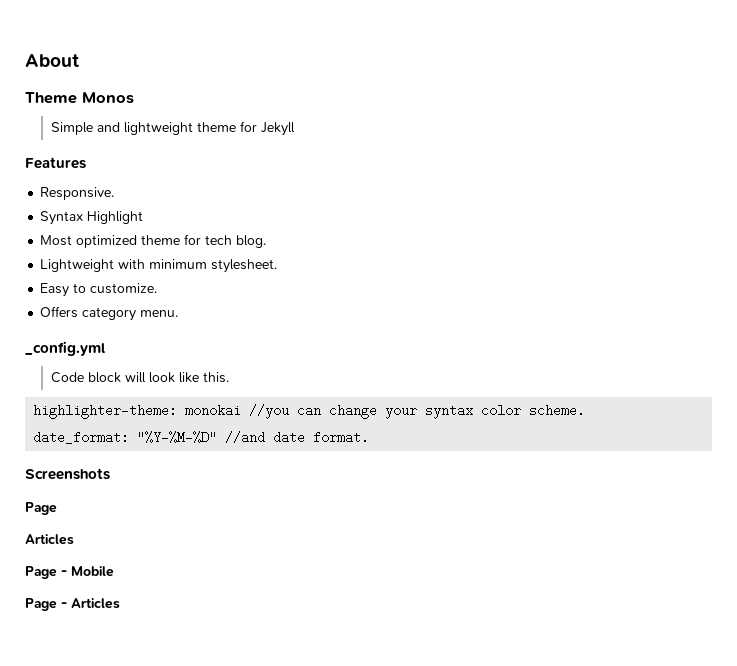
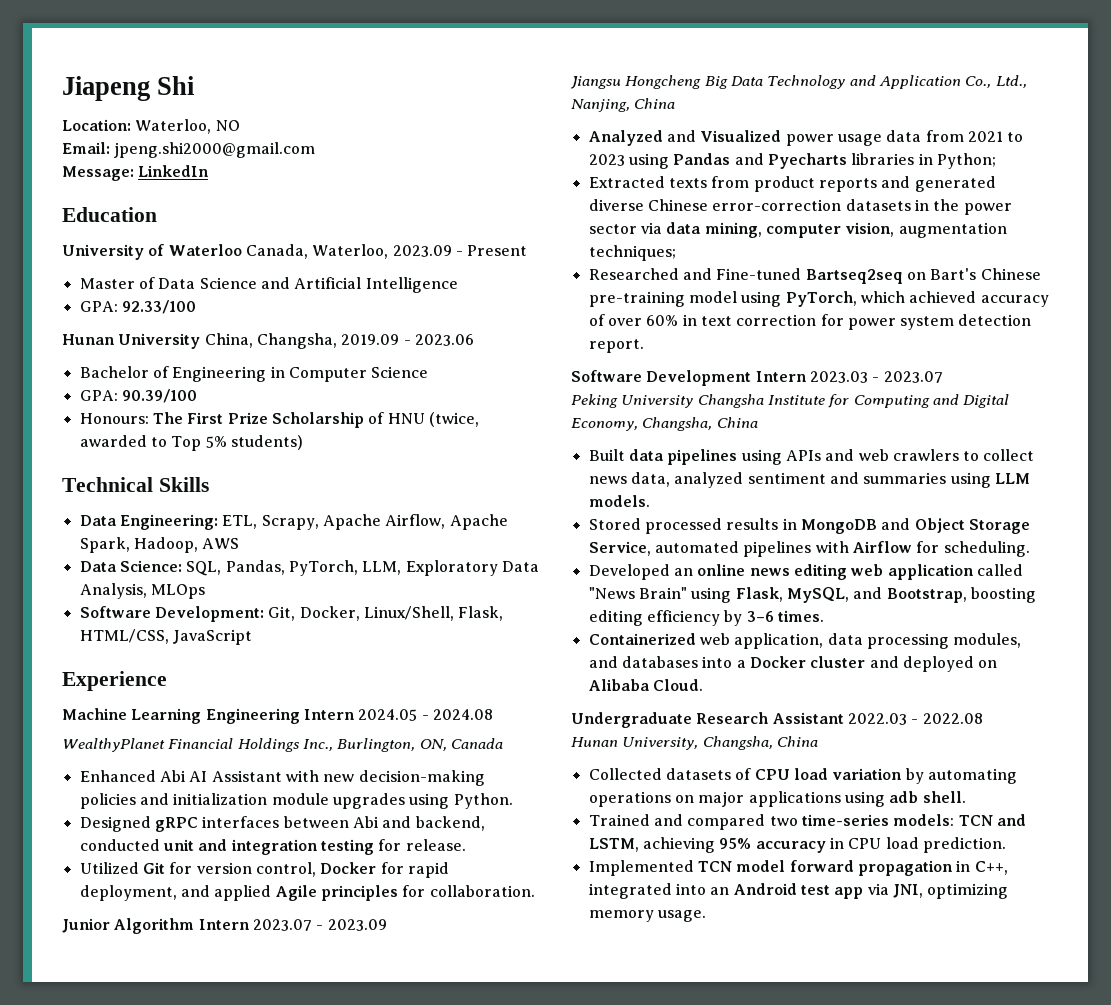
- About
- Theme Monos
- Simple and lightweight theme for Jekyll
- Features
- Responsive.
- Syntax Highlight
- Most optimized theme for tech blog.
- Lightweight with minimum stylesheet.
- Easy to customize.
- Offers category menu.
- _config.yml
- Code block will look like this.
- highlighter-theme: monokai //you can change your syntax color scheme.
- date_format: "%Y-%M-%D" //and date format.
- Screenshots
- Page
- Articles
- Page - Mobile
- Page - Articles
+ Jiapeng Shi
+ Location: Waterloo, NO
+ Email: jpeng.shi2000@gmail.com
+ Message: LinkedIn
+ Education
+ University of Waterloo Canada, Waterloo, 2023.09 - Present
+ Master of Data Science and Artificial Intelligence
+ GPA: 92.33/100
+ Hunan University China, Changsha, 2019.09 - 2023.06
+ Bachelor of Engineering in Computer Science
+ GPA: 90.39/100
+ Honours: The First Prize Scholarship of HNU (twice, awarded to Top 5% students)
+ Technical Skills
+ Data Engineering: ETL, Scrapy, Apache Airflow, Apache Spark, Hadoop, AWS
+ Data Science: SQL, Pandas, PyTorch, LLM, Exploratory Data Analysis, MLOps
+ Software Development: Git, Docker, Linux/Shell, Flask, HTML/CSS, JavaScript
+ Experience
+ Machine Learning Engineering Intern 2024.05 - 2024.08
+ WealthyPlanet Financial Holdings Inc., Burlington, ON, Canada
+ Enhanced Abi AI Assistant with new decision-making policies and initialization module upgrades using Python.
+ Designed gRPC interfaces between Abi and backend, conducted unit and integration testing for release.
+ Utilized Git for version control, Docker for rapid deployment, and applied Agile principles for collaboration.
+ Junior Algorithm Intern 2023.07 - 2023.09
+ Jiangsu Hongcheng Big Data Technology and Application Co., Ltd., Nanjing, China
+ Analyzed and Visualized power usage data from 2021 to 2023 using Pandas and Pyecharts libraries in Python;
+ Extracted texts from product reports and generated diverse Chinese error-correction datasets in the power sector via data mining, computer vision, augmentation techniques;
+ Researched and Fine-tuned Bartseq2seq on Bart's Chinese pre-training model using PyTorch, which achieved accuracy of over 60% in text correction for power system detection report.
+ Software Development Intern 2023.03 - 2023.07
+ Peking University Changsha Institute for Computing and Digital Economy, Changsha, China
+ Built data pipelines using APIs and web crawlers to collect news data, analyzed sentiment and summaries using LLM models.
+ Stored processed results in MongoDB and Object Storage Service, automated pipelines with Airflow for scheduling.
+ Developed an online news editing web application called "News Brain" using Flask, MySQL, and Bootstrap, boosting editing efficiency by 3–6 times.
+ Containerized web application, data processing modules, and databases into a Docker cluster and deployed on Alibaba Cloud.
+ Undergraduate Research Assistant 2022.03 - 2022.08
+ Hunan University, Changsha, China
+ Collected datasets of CPU load variation by automating operations on major applications using adb shell.
+ Trained and compared two time-series models: TCN and LSTM, achieving 95% accuracy in CPU load prediction.
+ Implemented TCN model forward propagation in C++, integrated into an Android test app via JNI, optimizing memory usage.

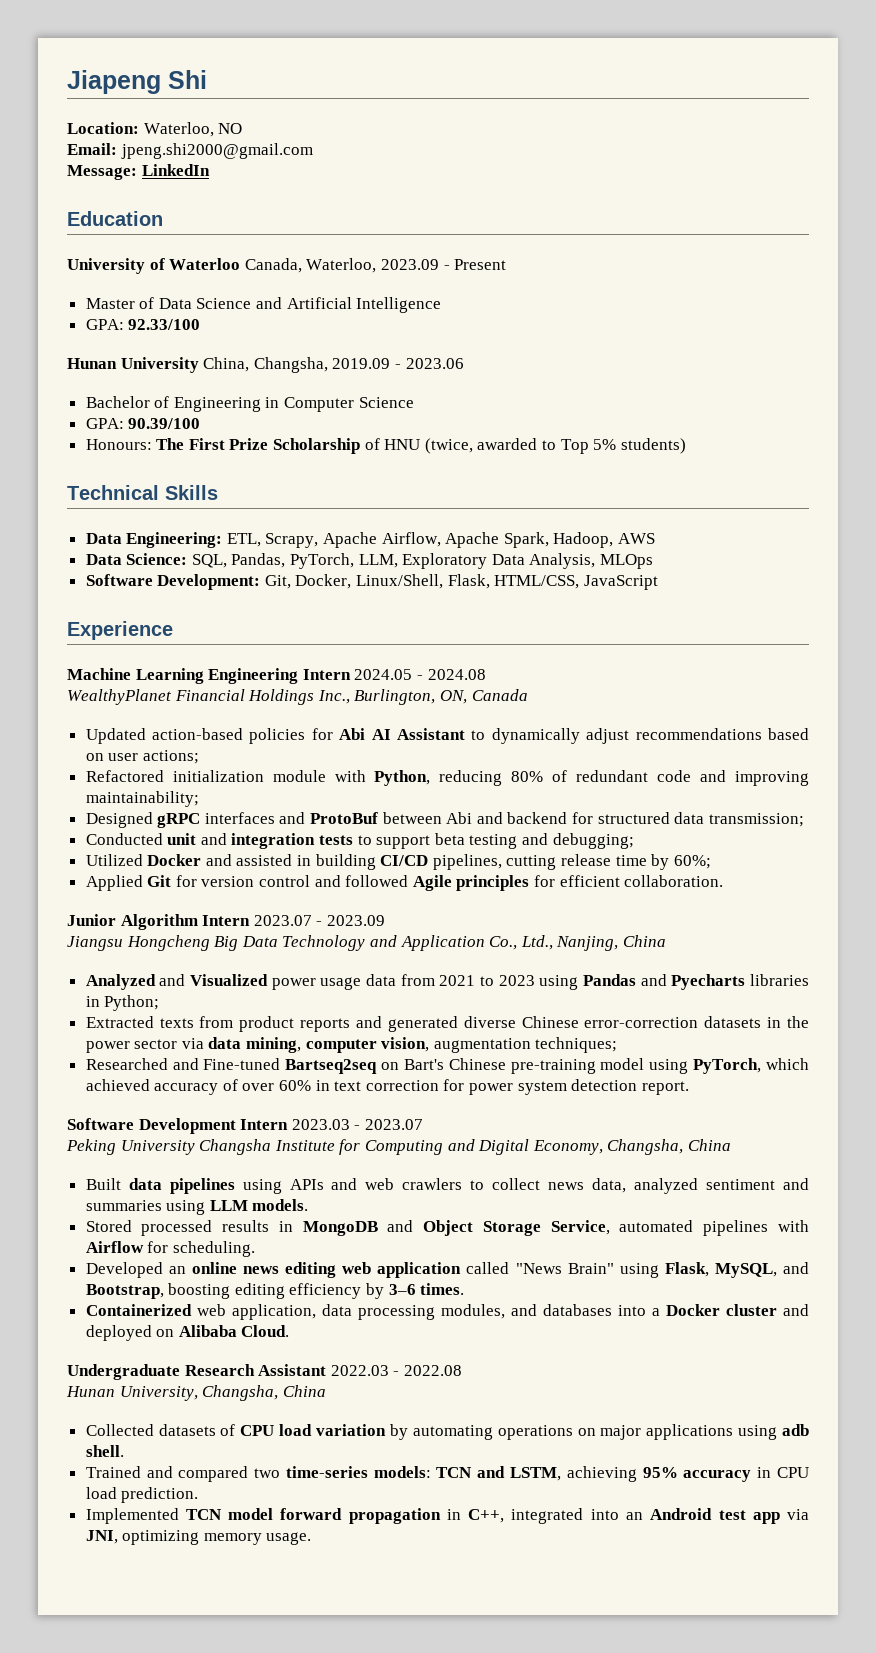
- Enhanced Abi AI Assistant with new decision-making policies and initialization module upgrades using Python.
+ Updated action-based policies for Abi AI Assistant to dynamically adjust recommendations based on user actions;
+ Refactored initialization module with Python, reducing 80% of redundant code and improving maintainability;
- Designed gRPC interfaces between Abi and backend, conducted unit and integration testing for release.
- Utilized Git for version control, Docker for rapid deployment, and applied Agile principles for collaboration.
+ Designed gRPC interfaces and ProtoBuf between Abi and backend for structured data transmission;
+ Conducted unit and integration tests to support beta testing and debugging;
+ Utilized Docker and assisted in building CI/CD pipelines, cutting release time by 60%;
+ Applied Git for version control and followed Agile principles for efficient collaboration.

